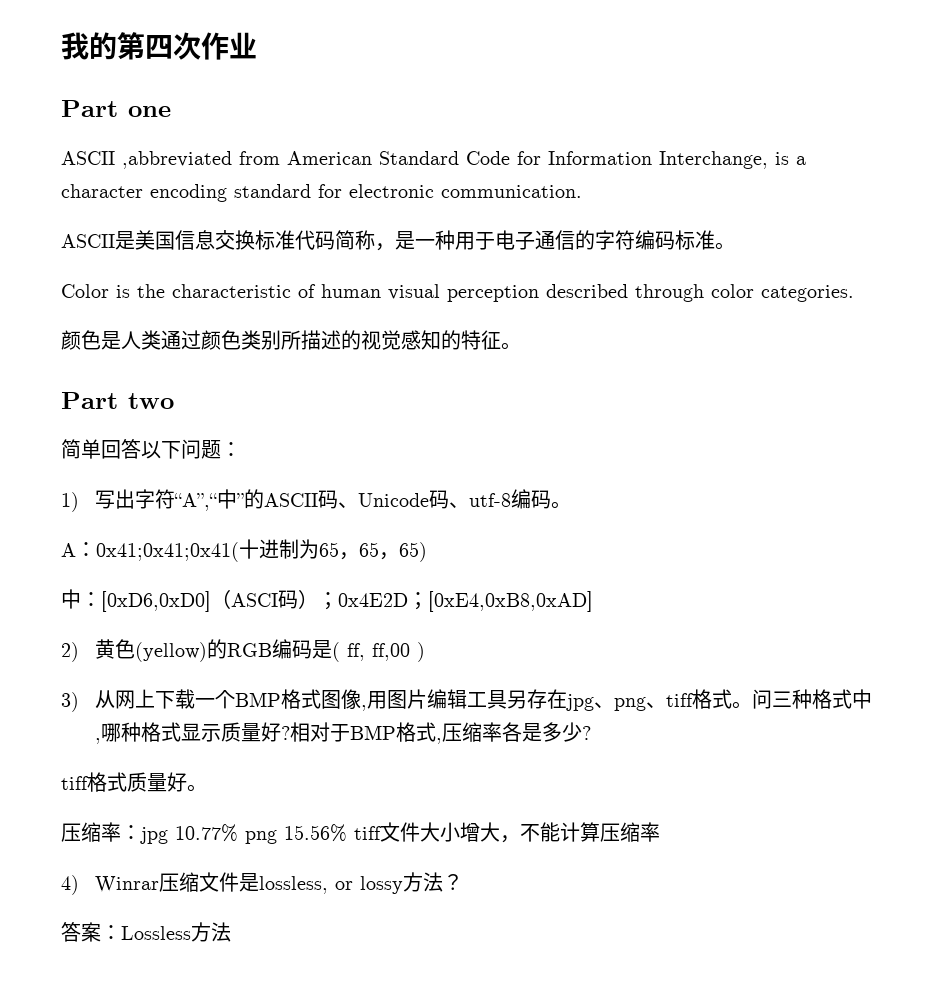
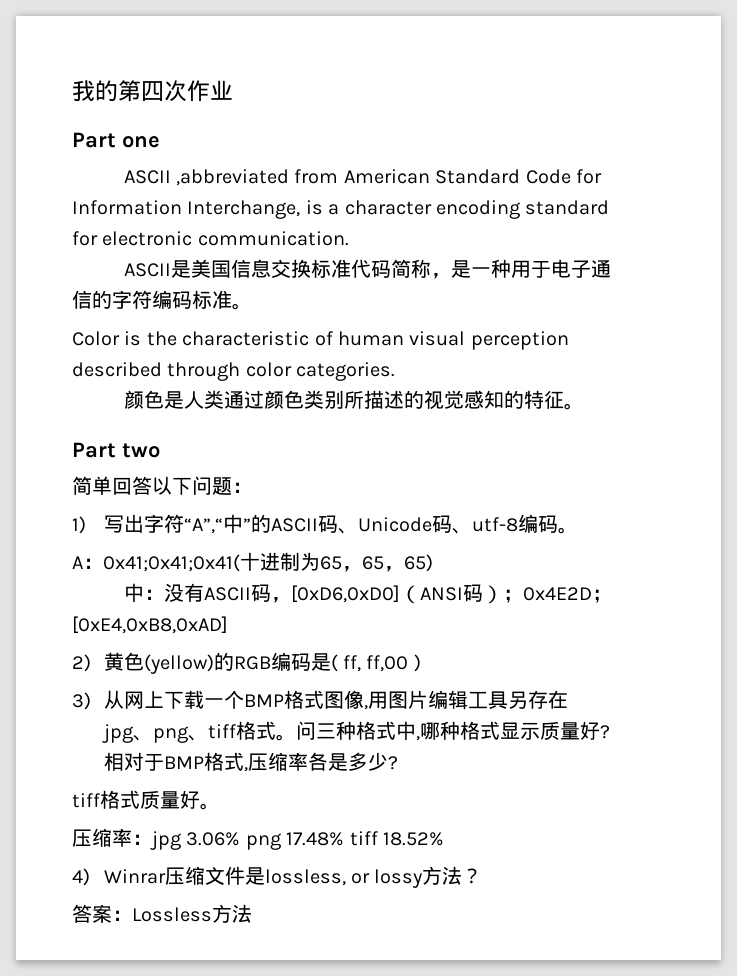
- 中：[0xD6,0xD0]（ASCI码）；0x4E2D；[0xE4,0xB8,0xAD]
+ 中：没有ASCII码，[0xD6,0xD0]（ANSI码）；0x4E2D；[0xE4,0xB8,0xAD]
- 压缩率：jpg 10.77% png 15.56% tiff文件大小增大，不能计算压缩率
+ 压缩率：jpg 3.06% png 17.48% tiff 18.52%

